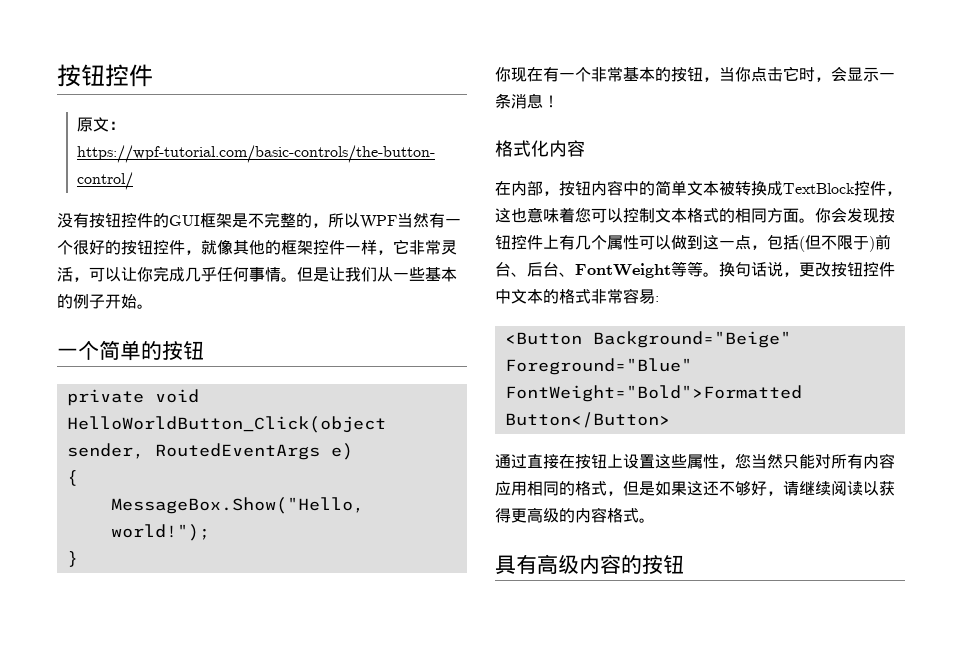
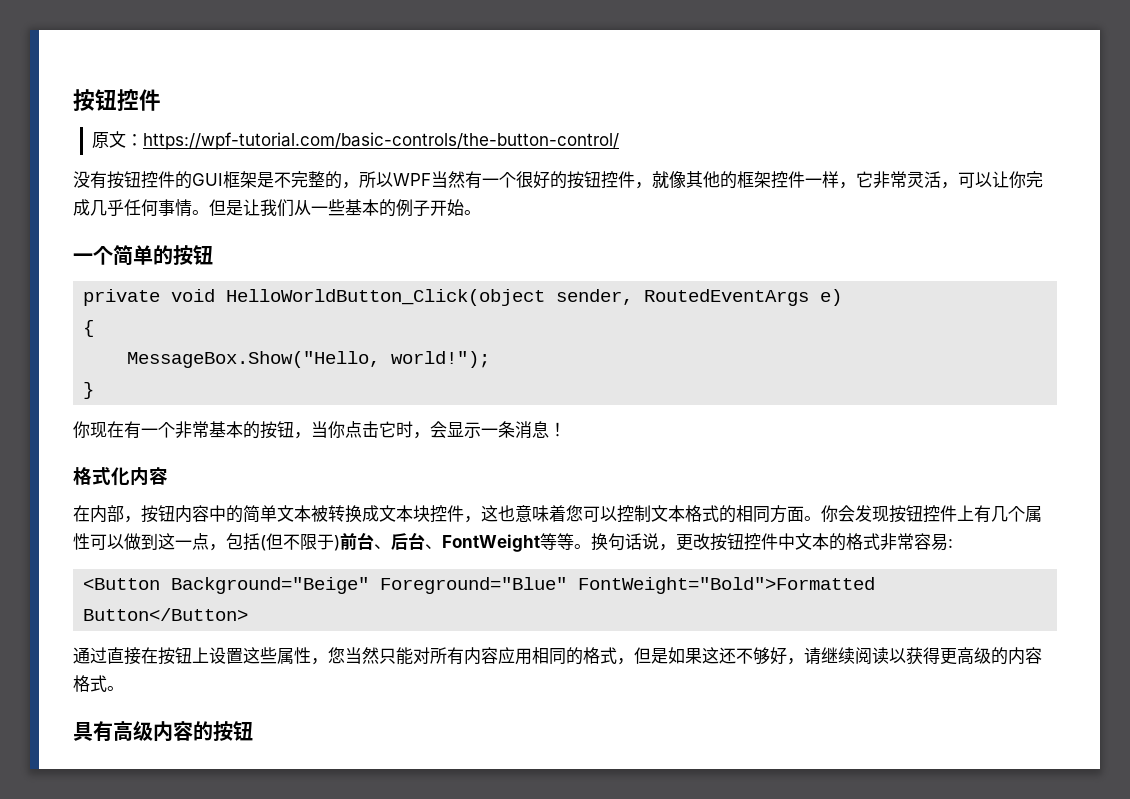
- 在内部，按钮内容中的简单文本被转换成TextBlock控件，这也意味着您可以控制文本格式的相同方面。
+ 在内部，按钮内容中的简单文本被转换成文本块控件，这也意味着您可以控制文本格式的相同方面。

